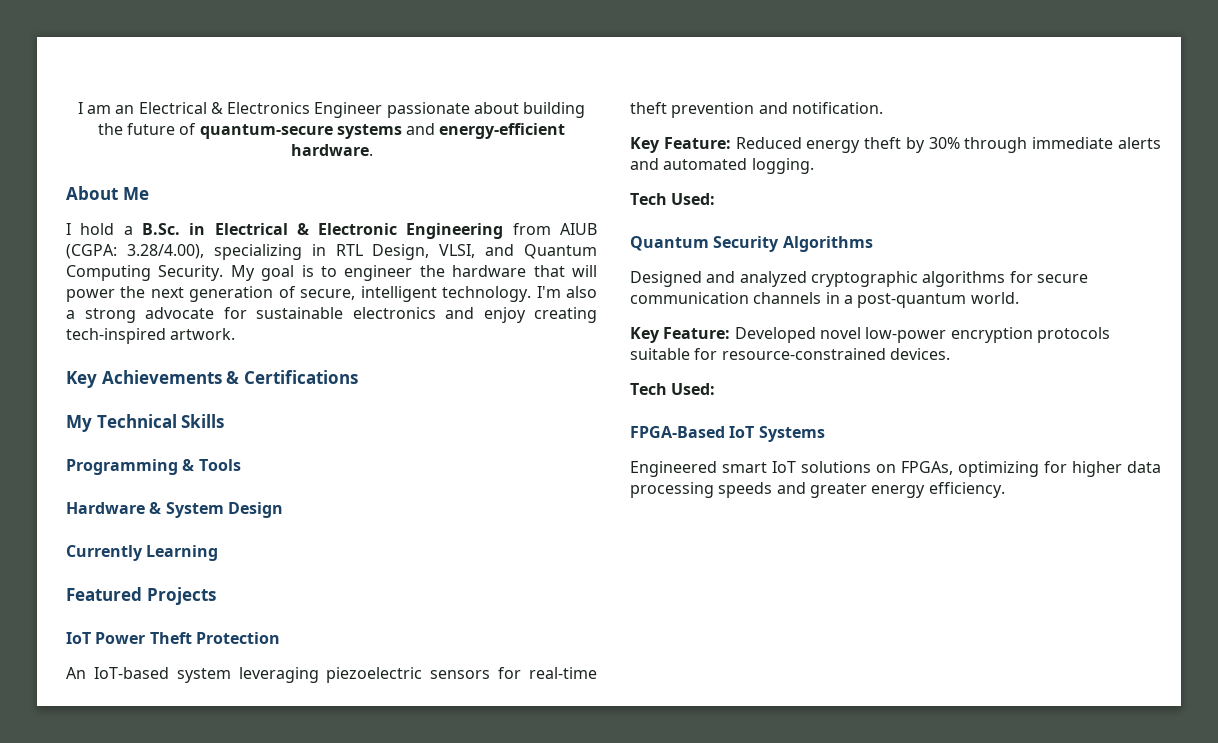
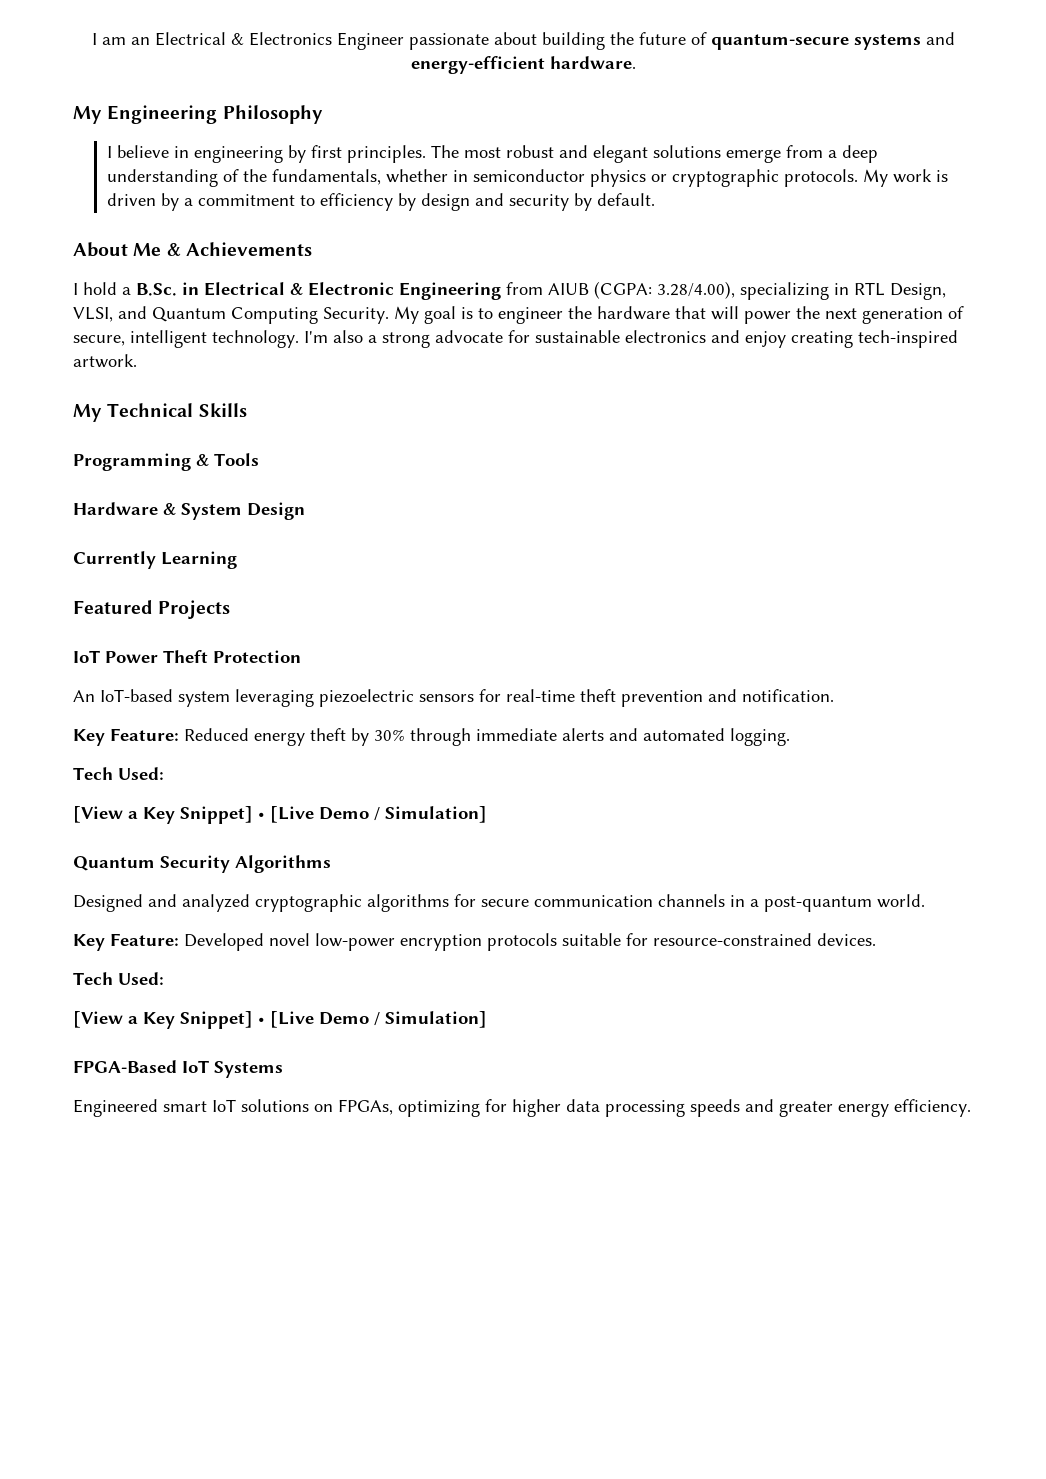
+ My Engineering Philosophy
+ I believe in engineering by first principles. The most robust and elegant solutions emerge from a deep understanding of the fundamentals, whether in semiconductor physics or cryptographic protocols. My work is driven by a commitment to efficiency by design and security by default.
- About Me
+ About Me & Achievements
- Key Achievements & Certifications
  Key Feature: Reduced energy theft by 30% through immediate alerts and automated logging.
  Tech Used:
+ [View a Key Snippet] • [Live Demo / Simulation]
  Key Feature: Developed novel low-power encryption protocols suitable for resource-constrained devices.
  Tech Used:
+ [View a Key Snippet] • [Live Demo / Simulation]

